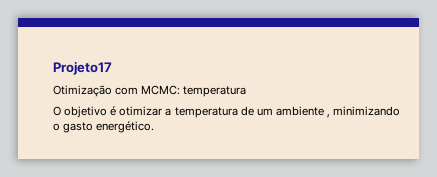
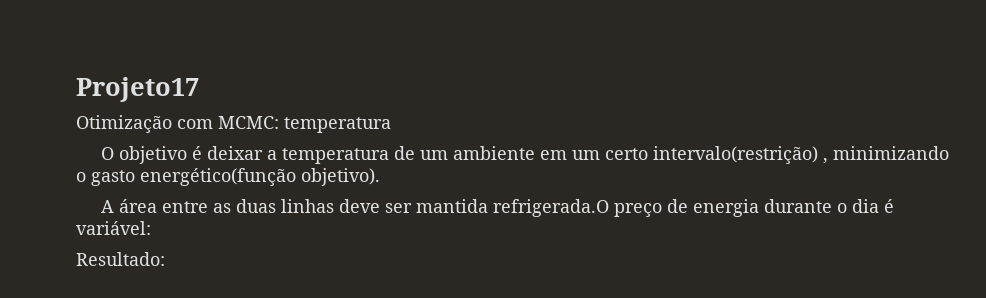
- O objetivo é otimizar a temperatura de um ambiente , minimizando o gasto energético.
+ O objetivo é deixar a temperatura de um ambiente em um certo intervalo(restrição) , minimizando o gasto energético(função objetivo).
+ A área entre as duas linhas deve ser mantida refrigerada.O preço de energia durante o dia é variável:
+ Resultado:

